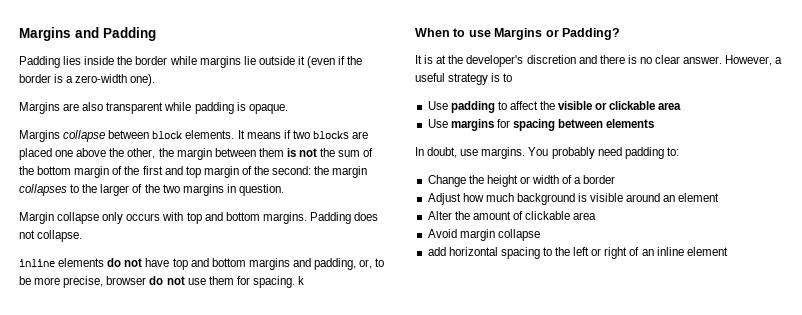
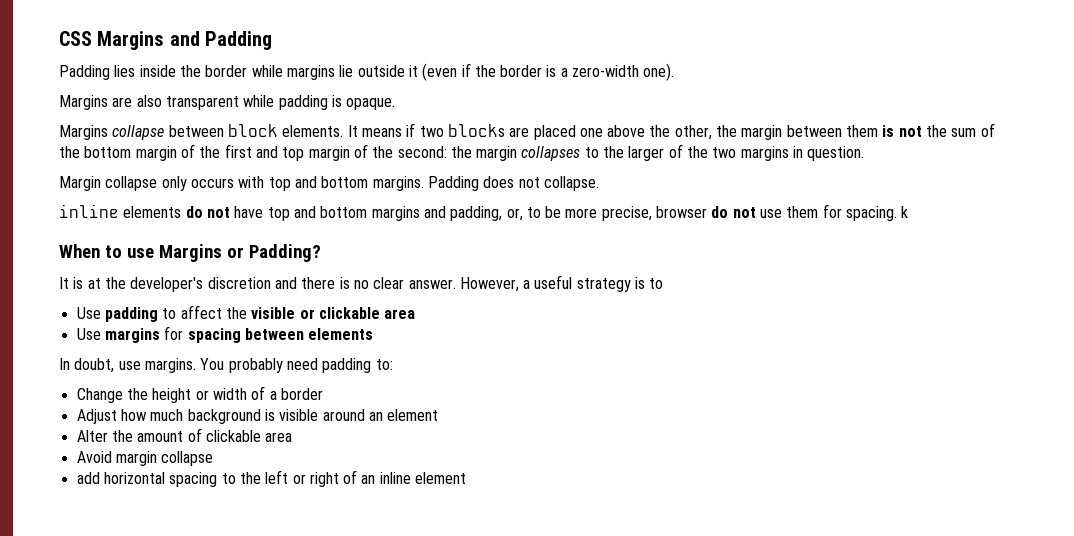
- Margins and Padding
+ CSS Margins and Padding

